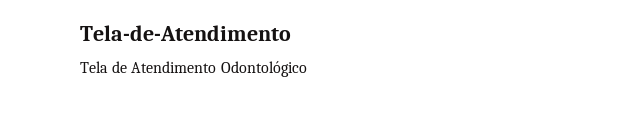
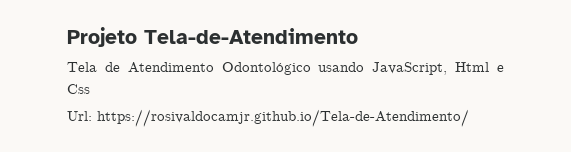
- Tela-de-Atendimento
+ Projeto Tela-de-Atendimento
- Tela de Atendimento Odontológico
+ Tela de Atendimento Odontológico usando JavaScript, Html e Css
+ Url: https://rosivaldocamjr.github.io/Tela-de-Atendimento/

